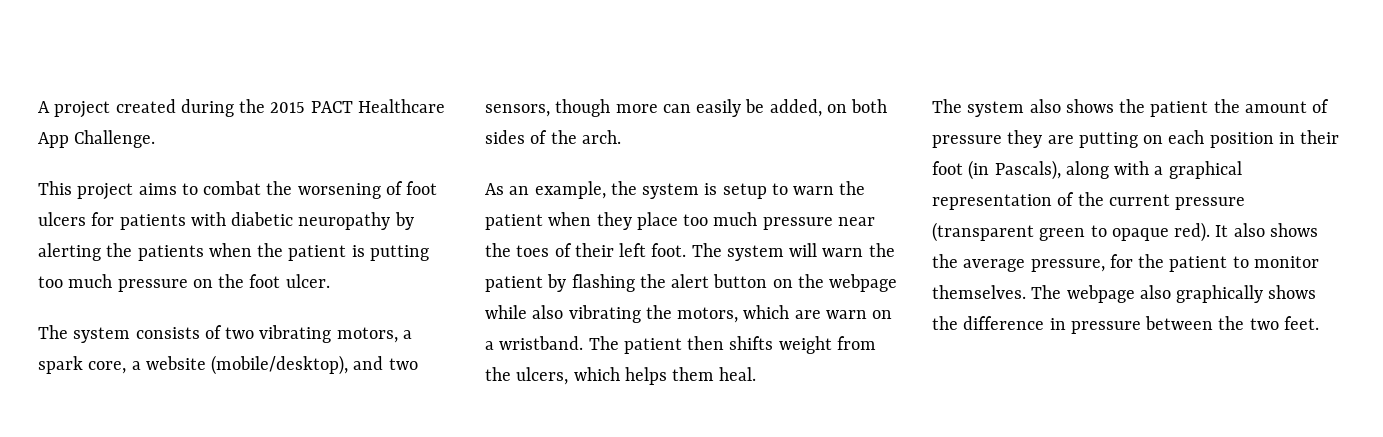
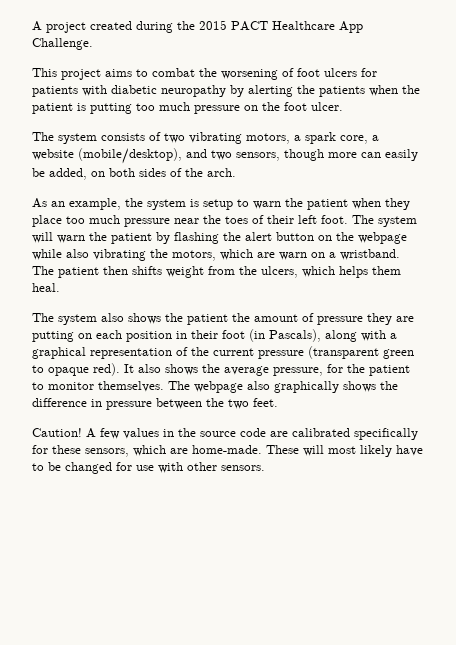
+ Caution! A few values in the source code are calibrated specifically for these sensors, which are home-made. These will most likely have to be changed for use with other sensors.

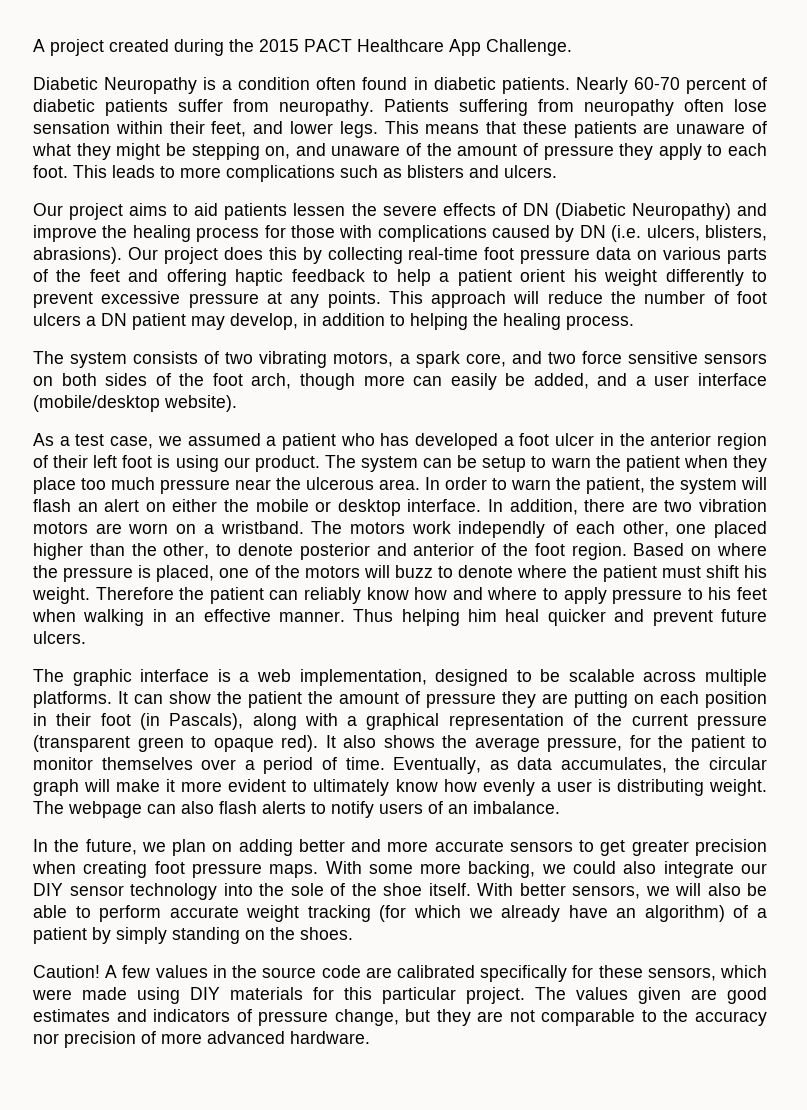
- This project aims to combat the worsening of foot ulcers for patients with diabetic neuropathy by alerting the patients when the patient is putting too much pressure on the foot ulcer.
+ Diabetic Neuropathy is a condition often found in diabetic patients. Nearly 60-70 percent of diabetic patients suffer from neuropathy. Patients suffering from neuropathy often lose sensation within their feet, and lower legs. This means that these patients are unaware of what they might be stepping on, and unaware of the amount of pressure they apply to each foot. This leads to more complications such as blisters and ulcers.
+ Our project aims to aid patients lessen the severe effects of DN (Diabetic Neuropathy) and improve the healing process for those with complications caused by DN (i.e. ulcers, blisters, abrasions). Our project does this by collecting real-time foot pressure data on various parts of the feet and offering haptic feedback to help a patient orient his weight differently to prevent excessive pressure at any points. This approach will reduce the number of foot ulcers a DN patient may develop, in addition to helping the healing process.
- The system consists of two vibrating motors, a spark core, a website (mobile/desktop), and two sensors, though more can easily be added, on both sides of the arch.
- As an example, the system is setup to warn the patient when they place too much pressure near the toes of their left foot. The system will warn the patient by flashing the alert button on the webpage while also vibrating the motors, which are warn on a wristband. The patient then shifts weight from the ulcers, which helps them heal.
- The system also shows the patient the amount of pressure they are putting on each position in their foot (in Pascals), along with a graphical representation of the current pressure (transparent green to opaque red).
+ The system consists of two vibrating motors, a spark core, and two force sensitive sensors on both sides of the foot arch, though more can easily be added, and a user interface (mobile/desktop website).
+ As a test case, we assumed a patient who has developed a foot ulcer in the anterior region of their left foot is using our product. The system can be setup to warn the patient when they place too much pressure near the ulcerous area. In order to warn the patient, the system will flash an alert on either the mobile or desktop interface. In addition, there are two vibration motors are worn on a wristband. The motors work independly of each other, one placed higher than the other, to denote posterior and anterior of the foot region. Based on where the pressure is placed, one of the motors will buzz to denote where the patient must shift his weight. Therefore the patient can reliably know how and where to apply pressure to his feet when walking in an effective manner. Thus helping him heal quicker and prevent future ulcers.
+ The graphic interface is a web implementation, designed to be scalable across multiple platforms. It can show the patient the amount of pressure they are putting on each position in their foot (in Pascals), along with a graphical representation of the current pressure (transparent green to opaque red).
- It also shows the average pressure, for the patient to monitor themselves. The webpage also graphically shows the difference in pressure between the two feet.
+ It also shows the average pressure, for the patient to monitor themselves over a period of time. Eventually, as data accumulates, the circular graph will make it more evident to ultimately know how evenly a user is distributing weight. The webpage can also flash alerts to notify users of an imbalance.
+ In the future, we plan on adding better and more accurate sensors to get greater precision when creating foot pressure maps. With some more backing, we could also integrate our DIY sensor technology into the sole of the shoe itself. With better sensors, we will also be able to perform accurate weight tracking (for which we already have an algorithm) of a patient by simply standing on the shoes.
- A few values in the source code are calibrated specifically for these sensors, which are home-made. These will most likely have to be changed for use with other sensors.
+ A few values in the source code are calibrated specifically for these sensors, which were made using DIY materials for this particular project. The values given are good estimates and indicators of pressure change, but they are not comparable to the accuracy nor precision of more advanced hardware.

